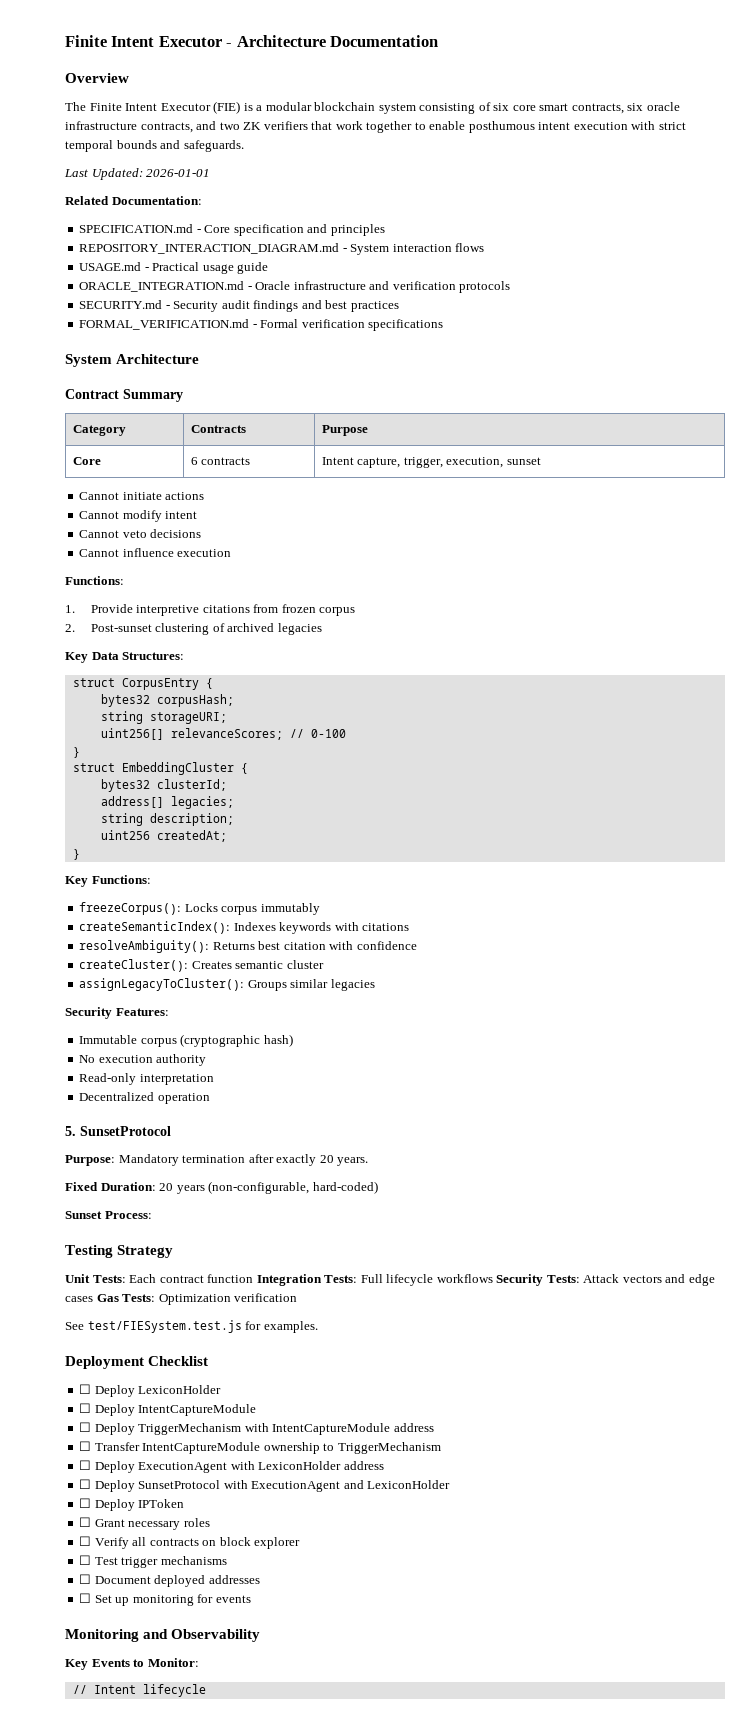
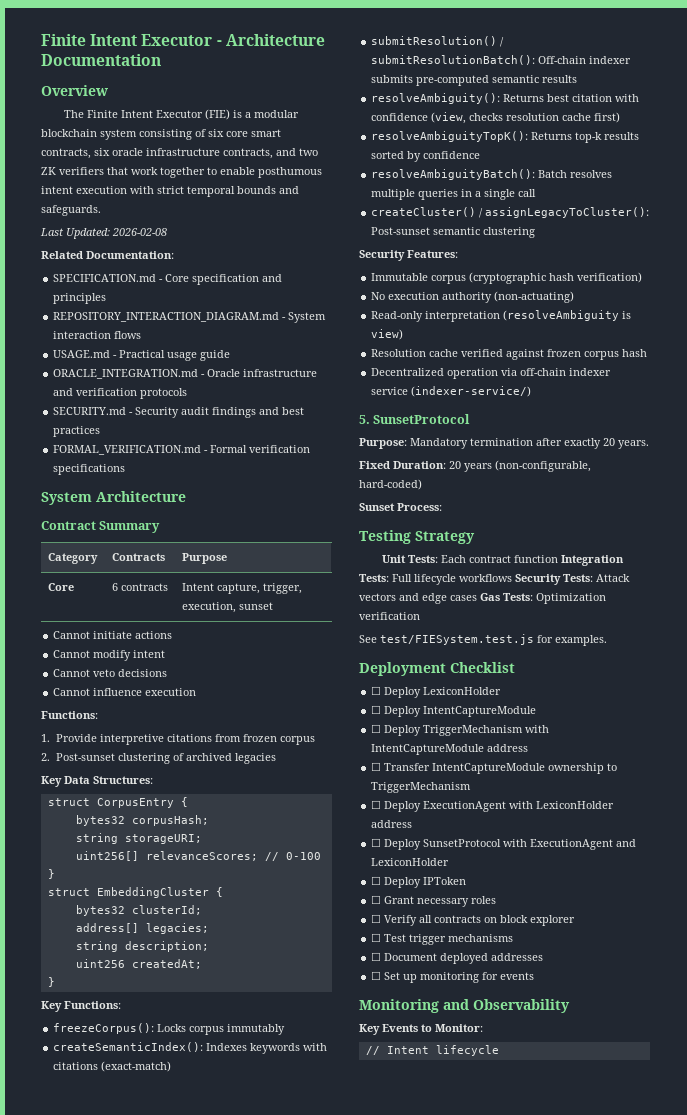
- Last Updated: 2026-01-01
+ Last Updated: 2026-02-08
- createSemanticIndex(): Indexes keywords with citations
+ createSemanticIndex(): Indexes keywords with citations (exact-match)
+ submitResolution() / submitResolutionBatch(): Off-chain indexer submits pre-computed semantic results
- resolveAmbiguity(): Returns best citation with confidence
- createCluster(): Creates semantic cluster
- assignLegacyToCluster(): Groups similar legacies
+ resolveAmbiguity(): Returns best citation with confidence (view, checks resolution cache first)
+ resolveAmbiguityTopK(): Returns top-k results sorted by confidence
+ resolveAmbiguityBatch(): Batch resolves multiple queries in a single call
+ createCluster() / assignLegacyToCluster(): Post-sunset semantic clustering
- Immutable corpus (cryptographic hash)
+ Immutable corpus (cryptographic hash verification)
- No execution authority
+ No execution authority (non-actuating)
- Read-only interpretation
- Decentralized operation
+ Read-only interpretation (resolveAmbiguity is view)
+ Resolution cache verified against frozen corpus hash
+ Decentralized operation via off-chain indexer service (indexer-service/)

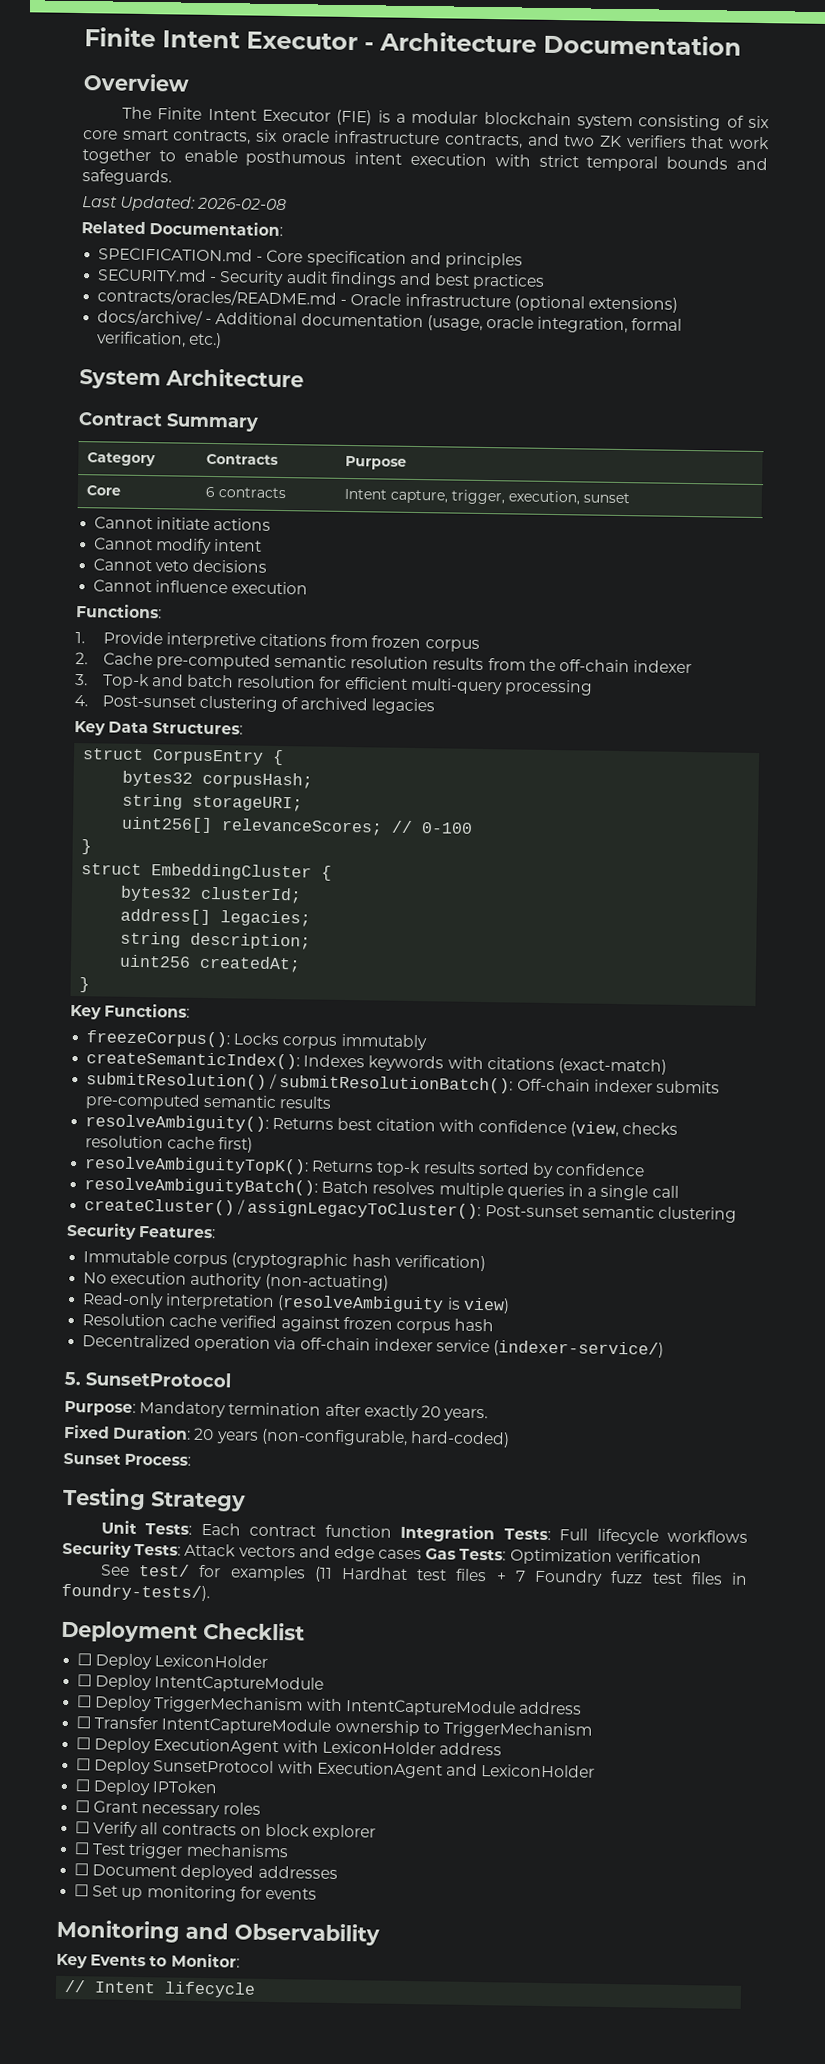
- REPOSITORY_INTERACTION_DIAGRAM.md - System interaction flows
- USAGE.md - Practical usage guide
- ORACLE_INTEGRATION.md - Oracle infrastructure and verification protocols
- FORMAL_VERIFICATION.md - Formal verification specifications
+ contracts/oracles/README.md - Oracle infrastructure (optional extensions)
+ docs/archive/ - Additional documentation (usage, oracle integration, formal verification, etc.)
- 2. Post-sunset clustering of archived legacies
+ 2. Cache pre-computed semantic resolution results from the off-chain indexer
+ 3. Top-k and batch resolution for efficient multi-query processing
+ 4. Post-sunset clustering of archived legacies
- See test/FIESystem.test.js for examples.
+ See test/ for examples (11 Hardhat test files + 7 Foundry fuzz test files in foundry-tests/).

